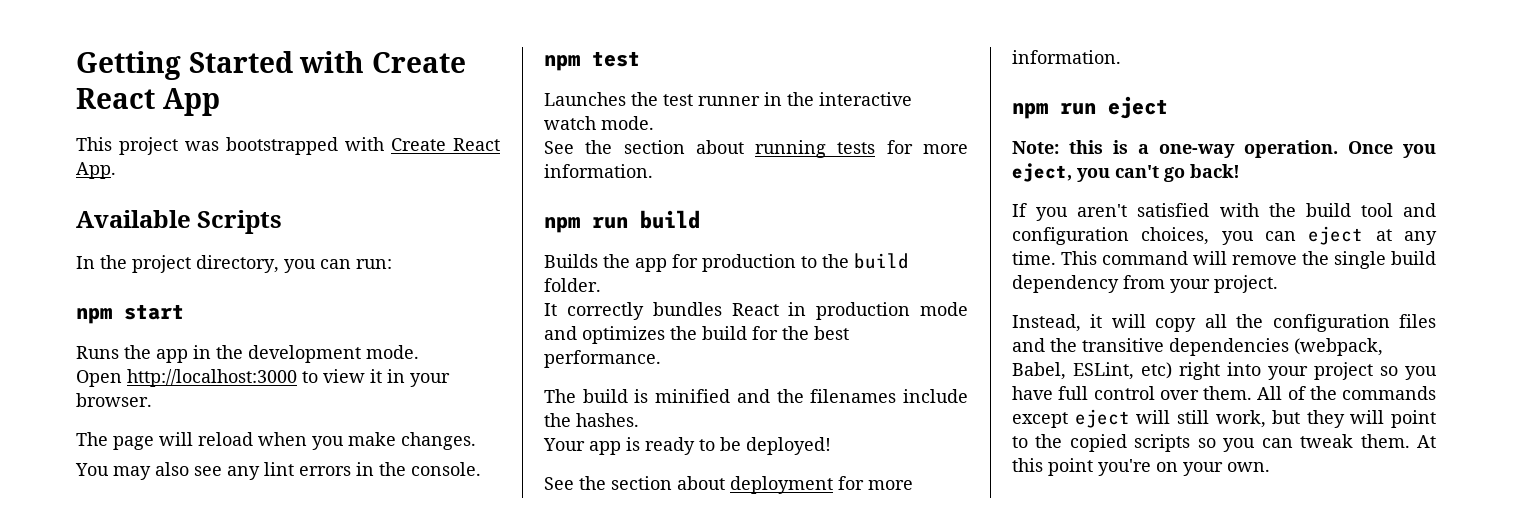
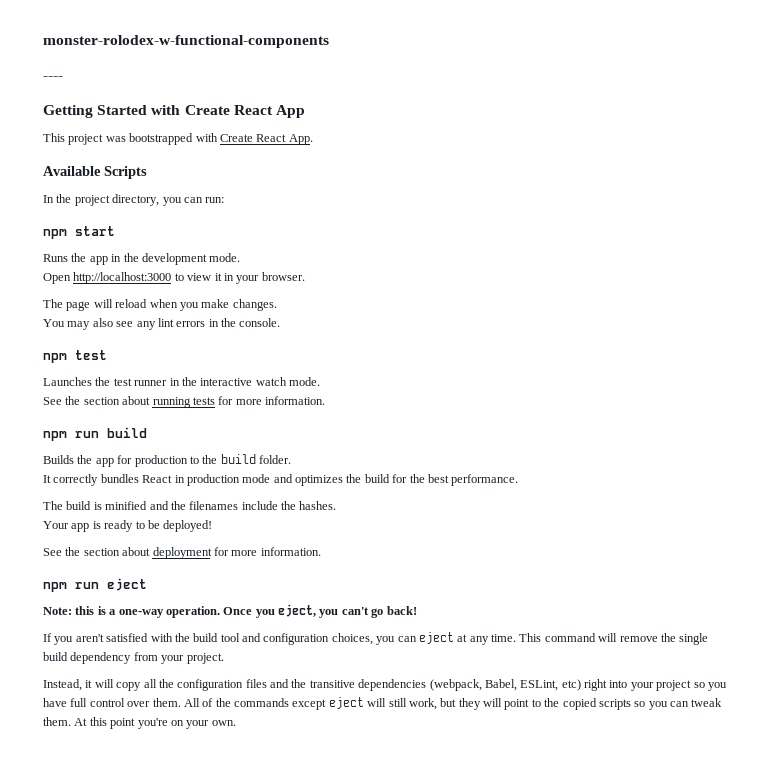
+ monster-rolodex-w-functional-components
+ ----

